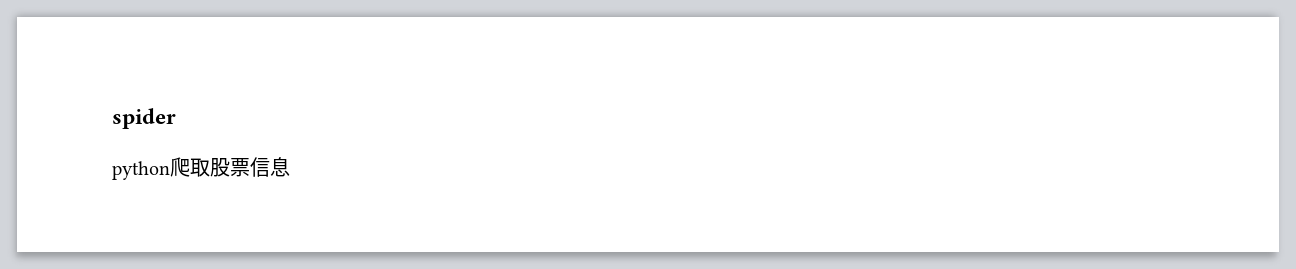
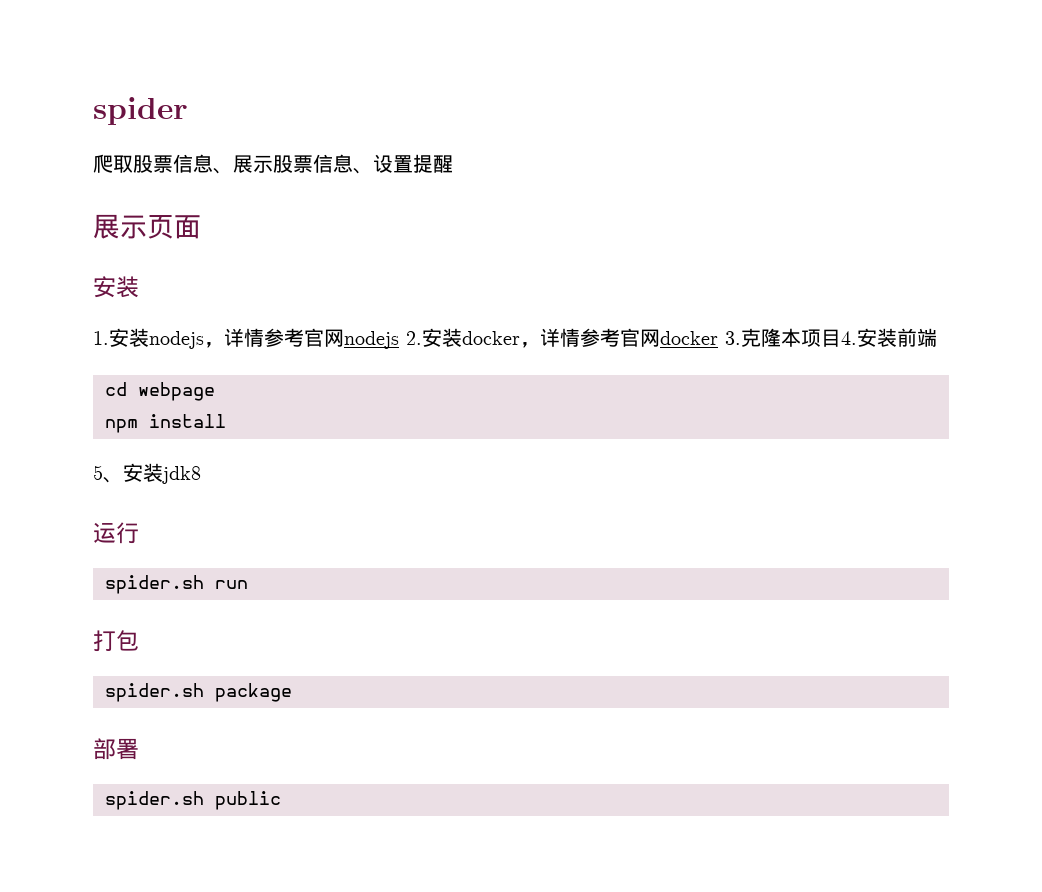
- python爬取股票信息
+ 爬取股票信息、展示股票信息、设置提醒
+ 展示页面
+ 安装
+ 1.安装nodejs，详情参考官网nodejs 2.安装docker，详情参考官网docker 3.克隆本项目4.安装前端
+ cd webpage
+ npm install
+ 5、安装jdk8
+ 运行
+ spider.sh run
+ 打包
+ spider.sh package
+ 部署
+ spider.sh public

